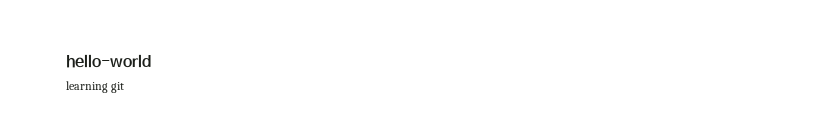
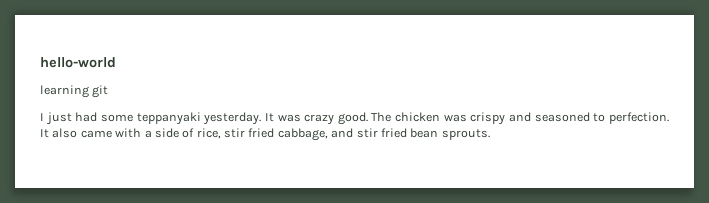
+ I just had some teppanyaki yesterday. It was crazy good. The chicken was crispy and seasoned to perfection. It also came with a side of rice, stir fried cabbage, and stir fried bean sprouts.

